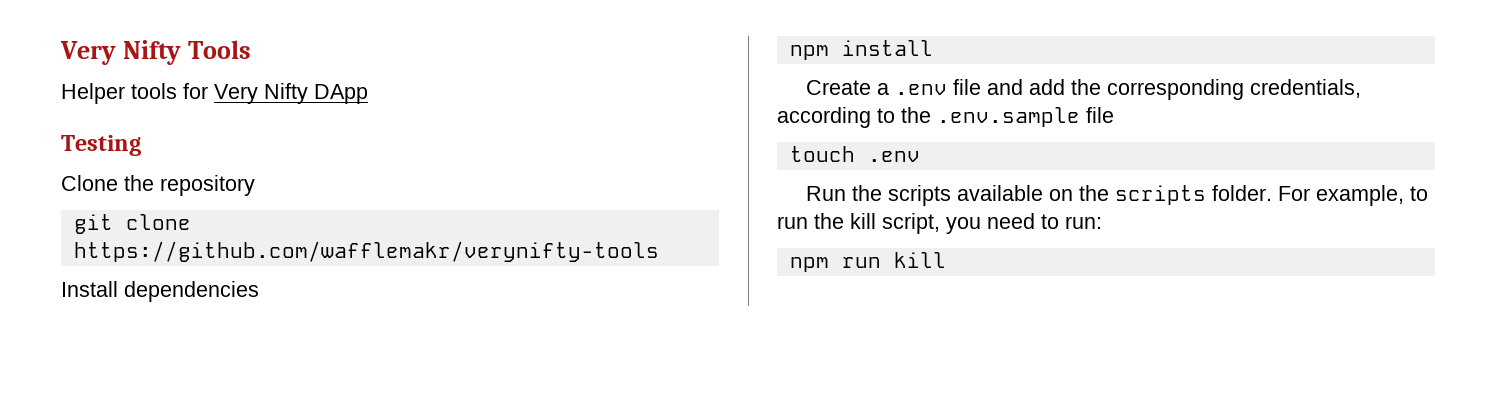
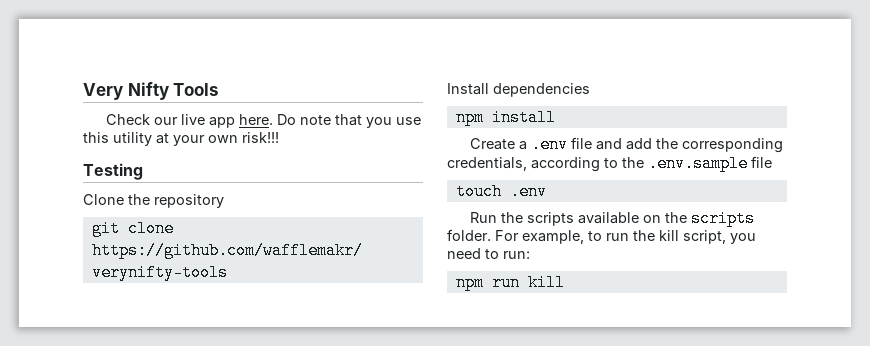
- Helper tools for Very Nifty DApp
+ Check our live app here. Do note that you use this utility at your own risk!!!

